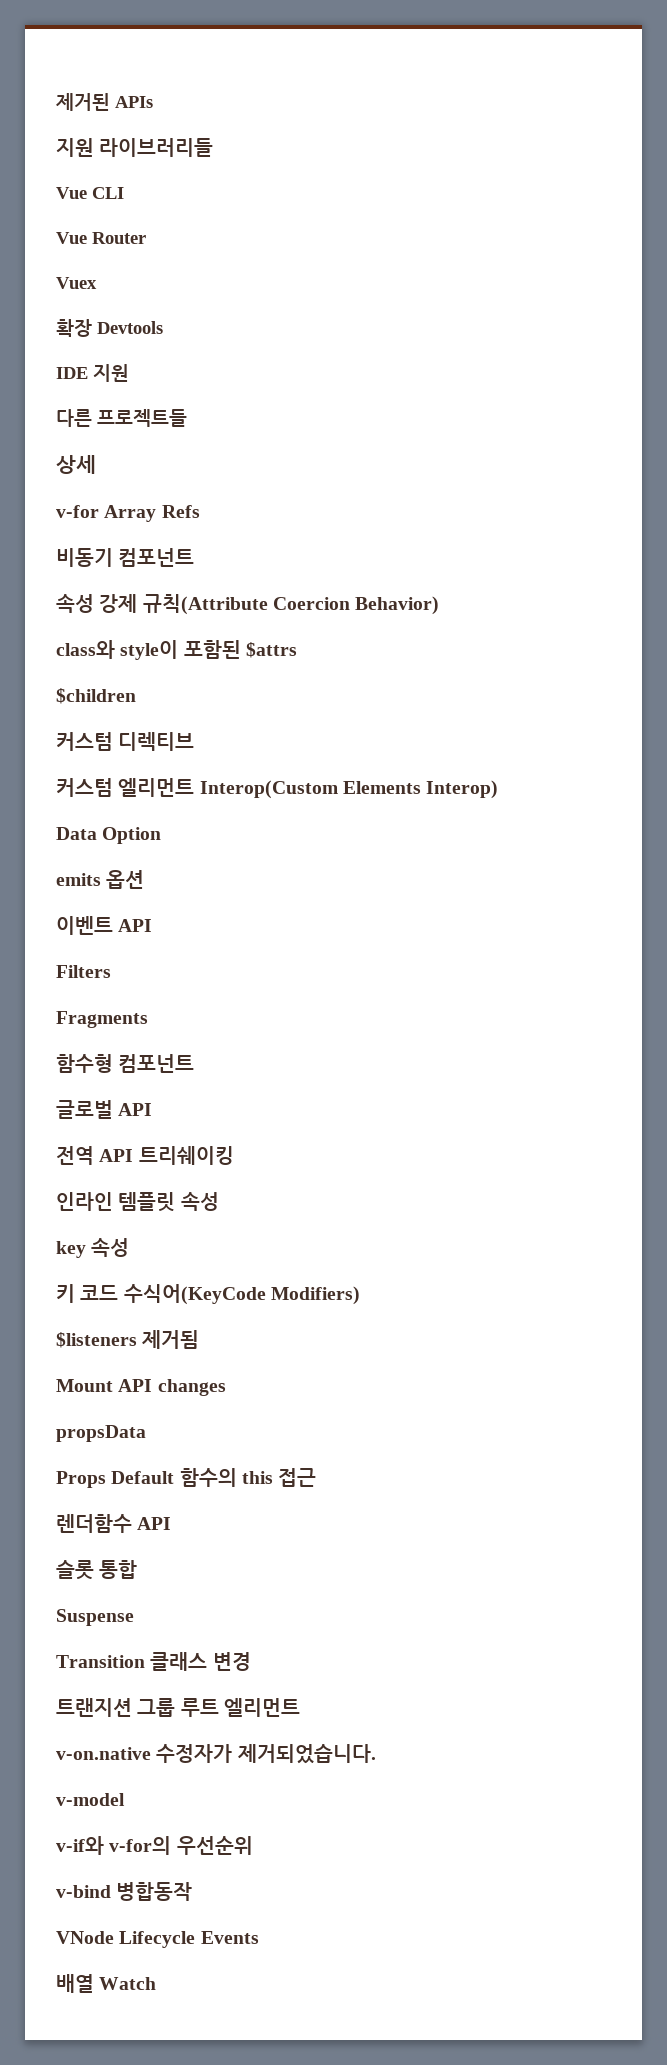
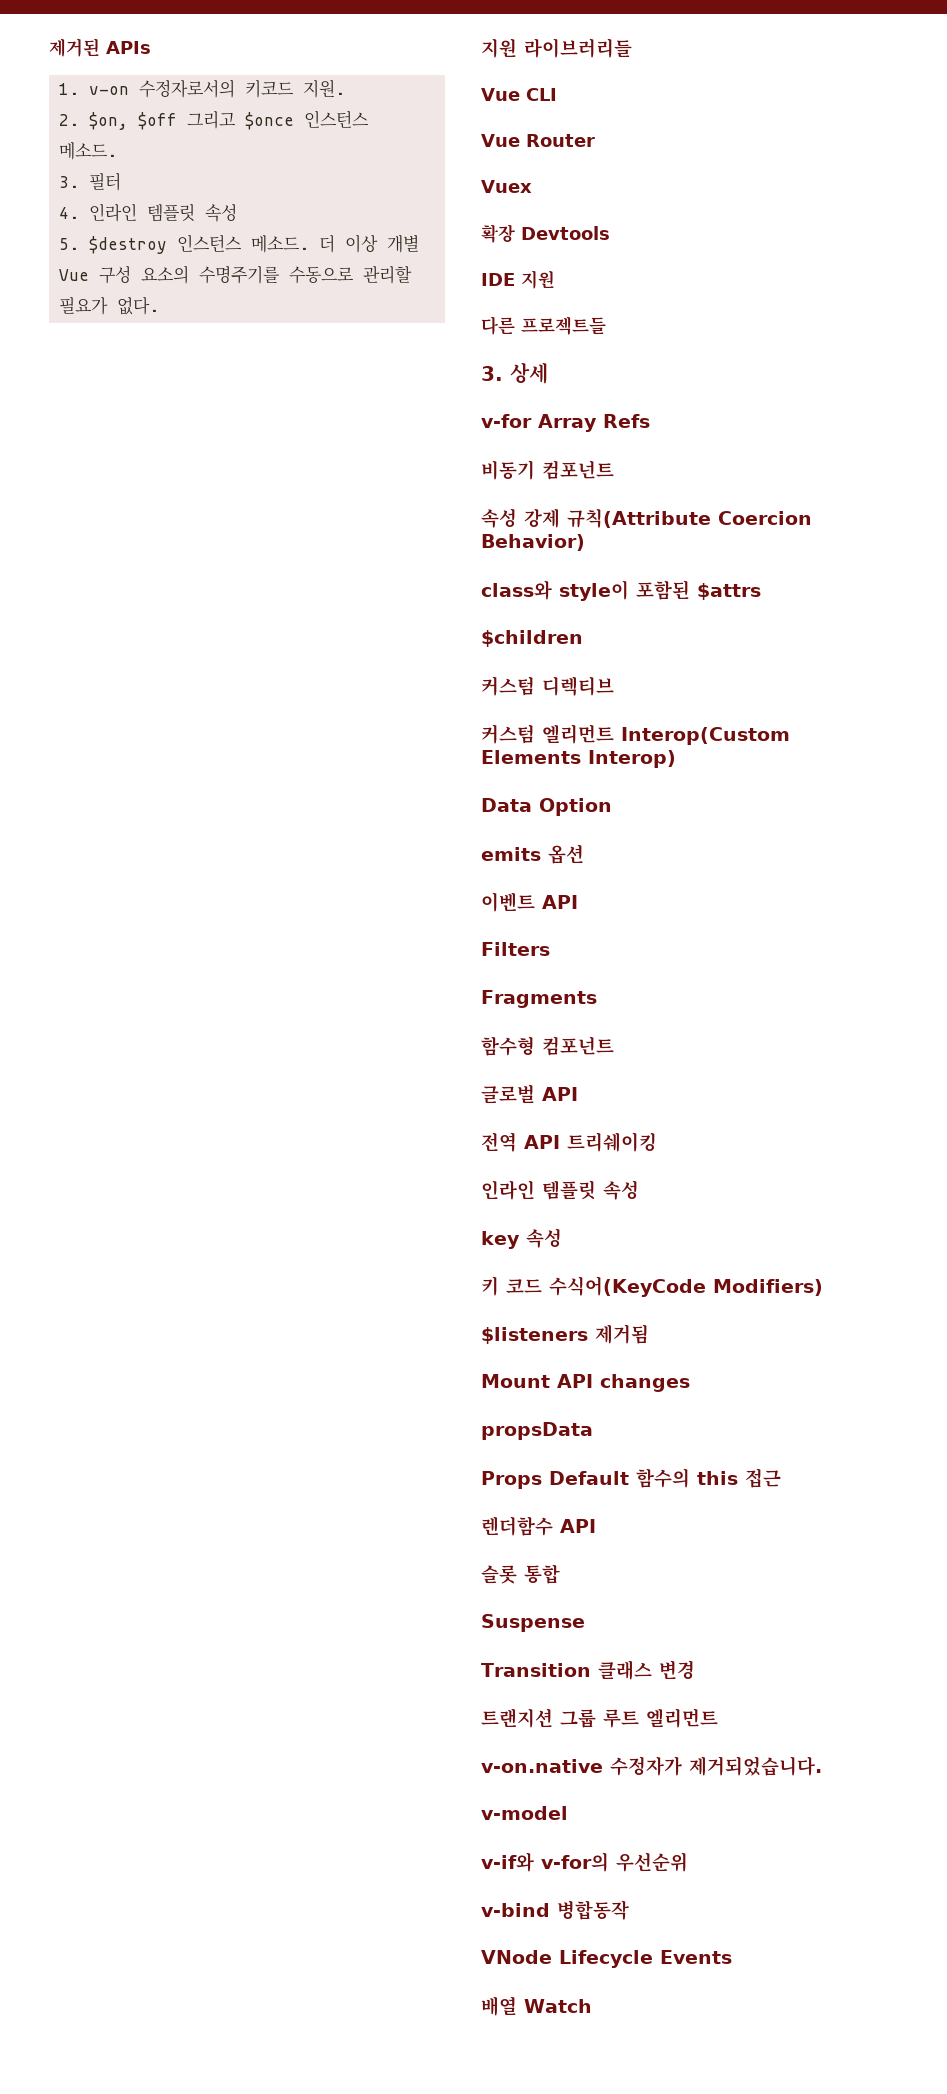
+ 1. v-on 수정자로서의 키코드 지원.
+ 2. $on, $off 그리고 $once 인스턴스 메소드.
+ 3. 필터
+ 4. 인라인 템플릿 속성
+ 5. $destroy 인스턴스 메소드. 더 이상 개별 Vue 구성 요소의 수명주기를 수동으로 관리할 필요가 없다.
- 상세
+ 3. 상세

